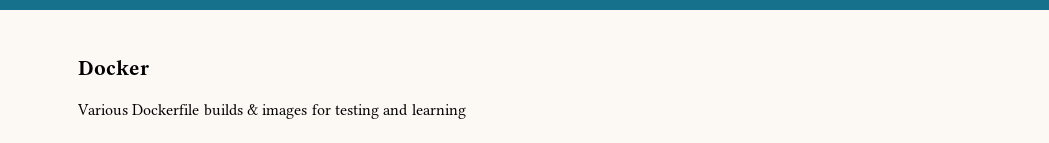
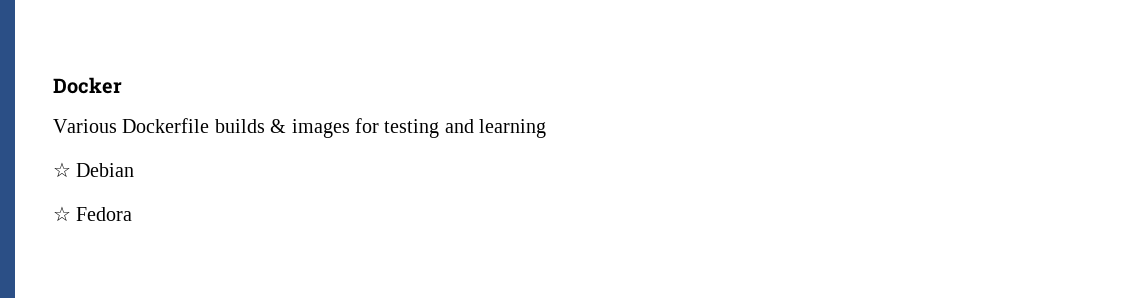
+ ☆ Debian
+ ☆ Fedora

